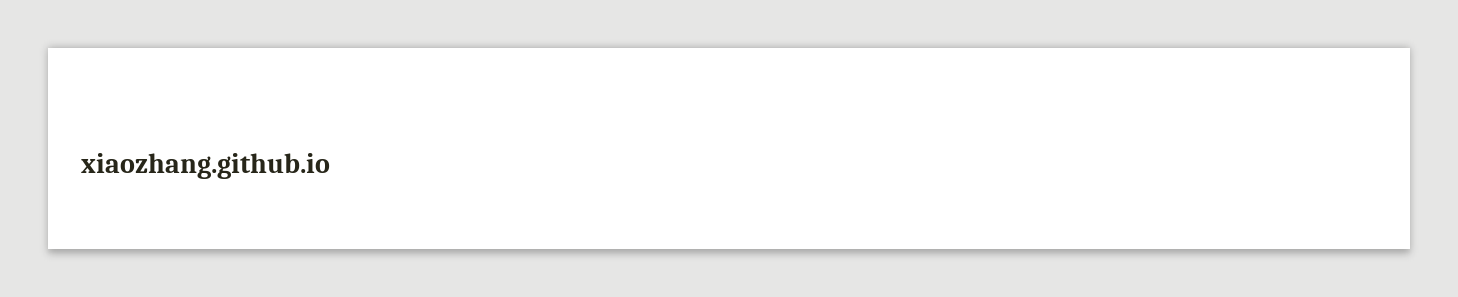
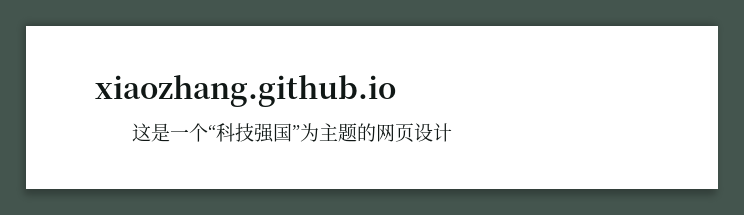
+ 这是一个“科技强国”为主题的网页设计

